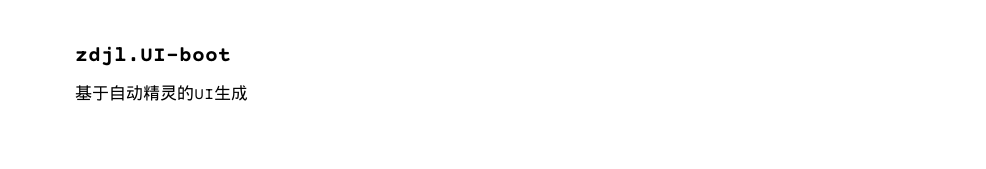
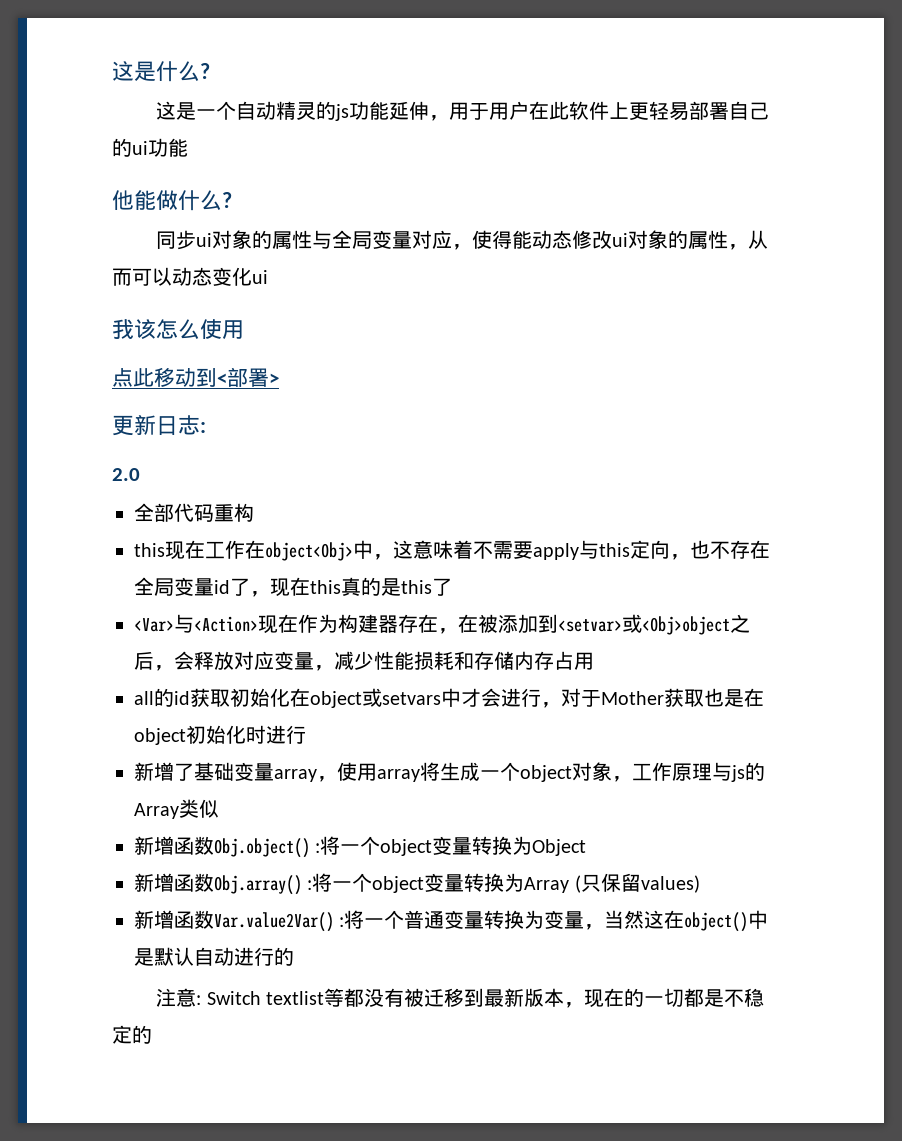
- zdjl.UI-boot
- 基于自动精灵的UI生成
+ 这是什么?
+ 这是一个自动精灵的js功能延伸，用于用户在此软件上更轻易部署自己的ui功能
+ 他能做什么?
+ 同步ui对象的属性与全局变量对应，使得能动态修改ui对象的属性，从而可以动态变化ui
+ 我该怎么使用
+ 点此移动到<部署>
+ 更新日志:
+ 2.0
+ 全部代码重构
+ this现在工作在object<Obj>中，这意味着不需要apply与this定向，也不存在全局变量id了，现在this真的是this了
+ <Var>与<Action>现在作为构建器存在，在被添加到<setvar>或<Obj>object之后，会释放对应变量，减少性能损耗和存储内存占用
+ all的id获取初始化在object或setvars中才会进行，对于Mother获取也是在object初始化时进行
+ 新增了基础变量array，使用array将生成一个object对象，工作原理与js的Array类似
+ 新增函数Obj.object() :将一个object变量转换为Object
+ 新增函数Obj.array() :将一个object变量转换为Array (只保留values)
+ 新增函数Var.value2Var() :将一个普通变量转换为变量，当然这在object()中是默认自动进行的
+ 注意: Switch textlist等都没有被迁移到最新版本，现在的一切都是不稳定的

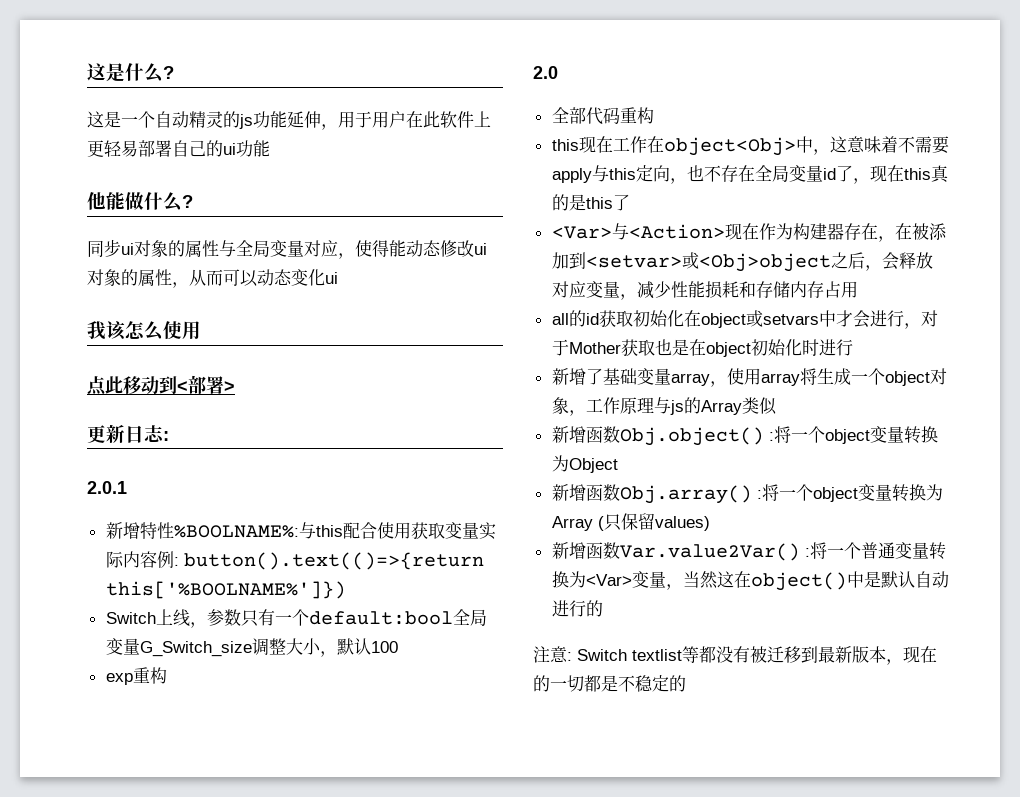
+ 2.0.1
+ 新增特性%BOOLNAME%:与this配合使用获取变量实际内容例: button().text(()=>{return this['%BOOLNAME%']})
+ Switch上线，参数只有一个default:bool全局变量G_Switch_size调整大小，默认100
+ exp重构
- 新增函数Var.value2Var() :将一个普通变量转换为变量，当然这在object()中是默认自动进行的
+ 新增函数Var.value2Var() :将一个普通变量转换为<Var>变量，当然这在object()中是默认自动进行的

